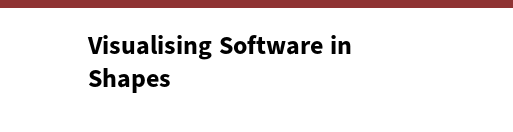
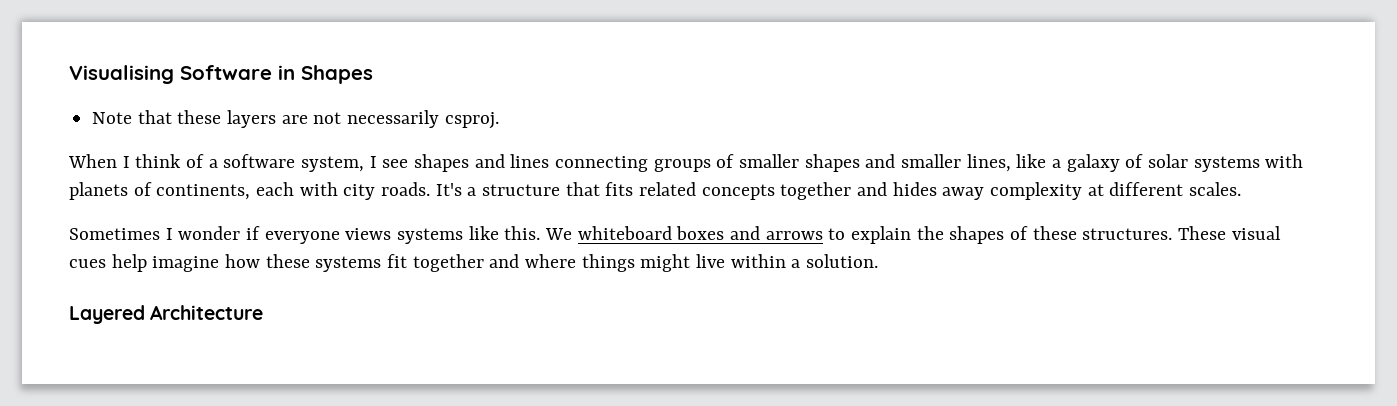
+ Note that these layers are not necessarily csproj.
+ When I think of a software system, I see shapes and lines connecting groups of smaller shapes and smaller lines, like a galaxy of solar systems with planets of continents, each with city roads. It's a structure that fits related concepts together and hides away complexity at different scales.
+ Sometimes I wonder if everyone views systems like this. We whiteboard boxes and arrows to explain the shapes of these structures. These visual cues help imagine how these systems fit together and where things might live within a solution.
+ Layered Architecture

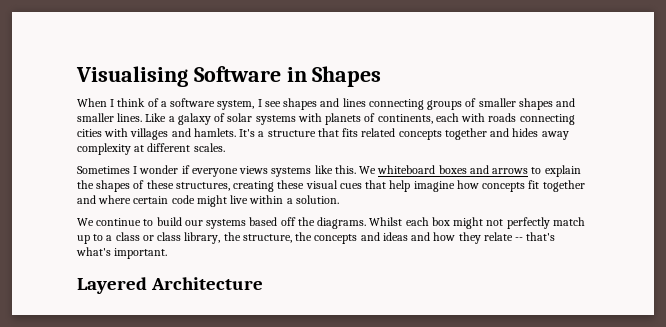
- Note that these layers are not necessarily csproj.
- When I think of a software system, I see shapes and lines connecting groups of smaller shapes and smaller lines, like a galaxy of solar systems with planets of continents, each with city roads.
+ When I think of a software system, I see shapes and lines connecting groups of smaller shapes and smaller lines. Like a galaxy of solar systems with planets of continents, each with roads connecting cities with villages and hamlets.
- We whiteboard boxes and arrows to explain the shapes of these structures. These visual cues help imagine how these systems fit together and where things might live within a solution.
+ We whiteboard boxes and arrows to explain the shapes of these structures, creating these visual cues that help imagine how concepts fit together and where certain code might live within a solution.
+ We continue to build our systems based off the diagrams. Whilst each box might not perfectly match up to a class or class library, the structure, the concepts and ideas and how they relate -- that's what's important.

